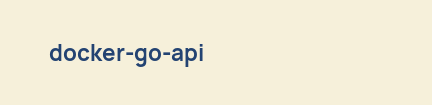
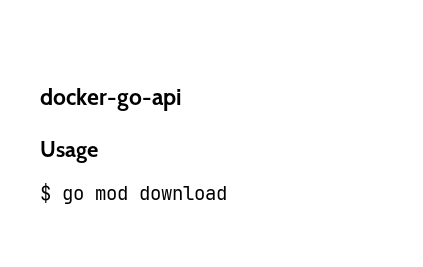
+ Usage
+ $ go mod download

